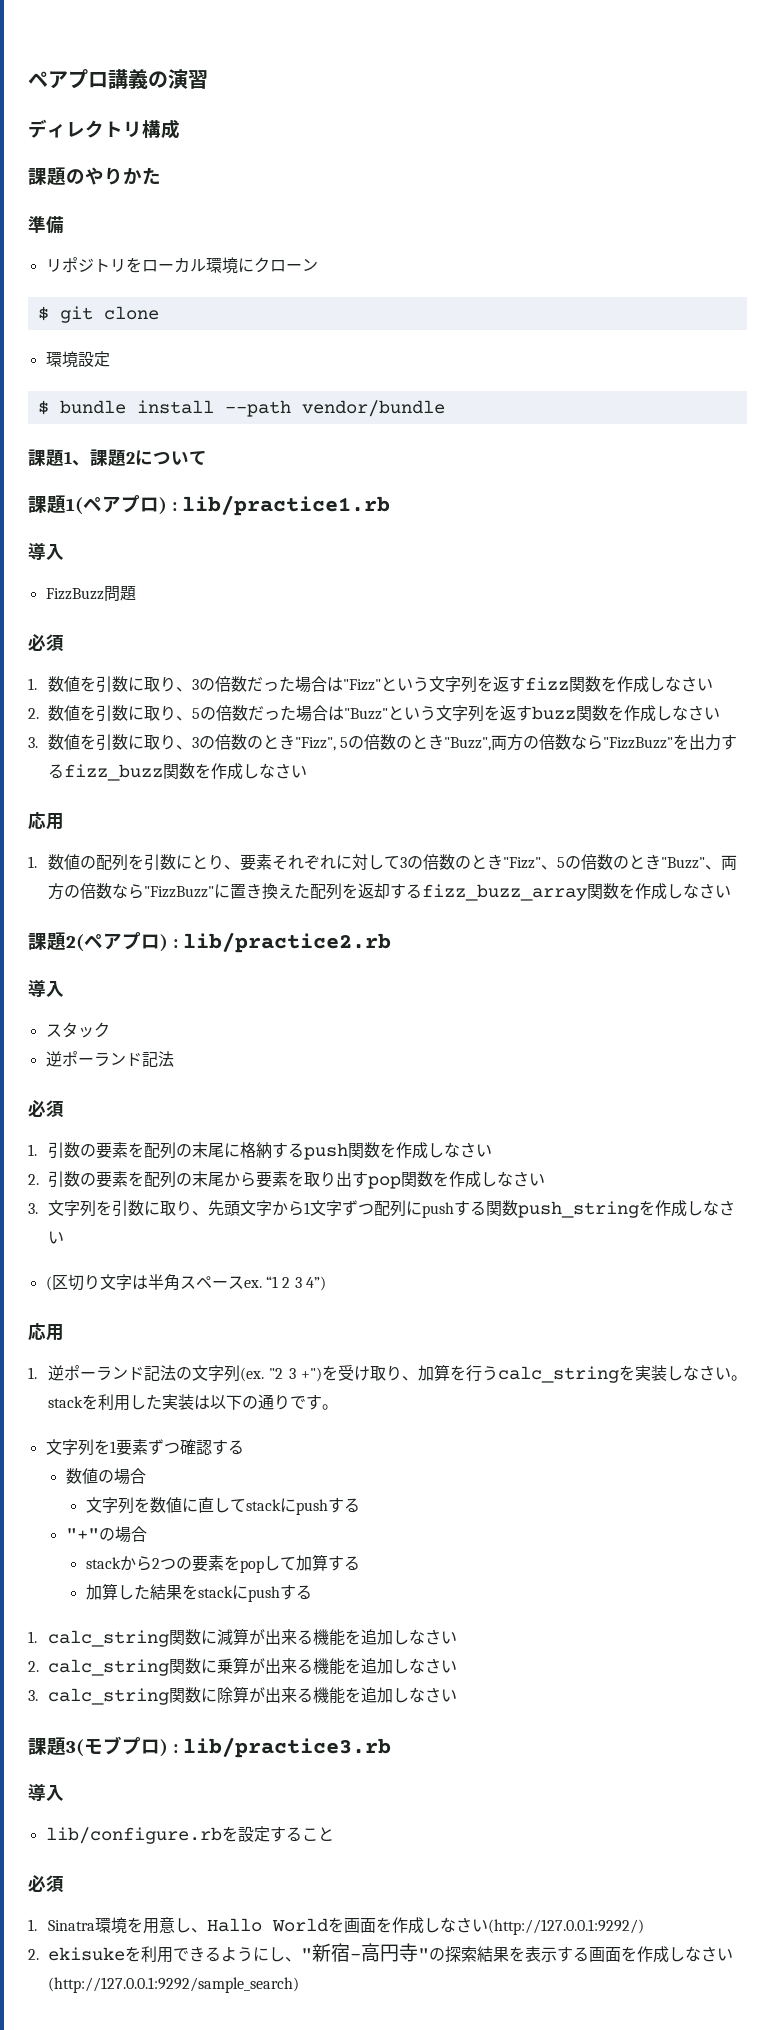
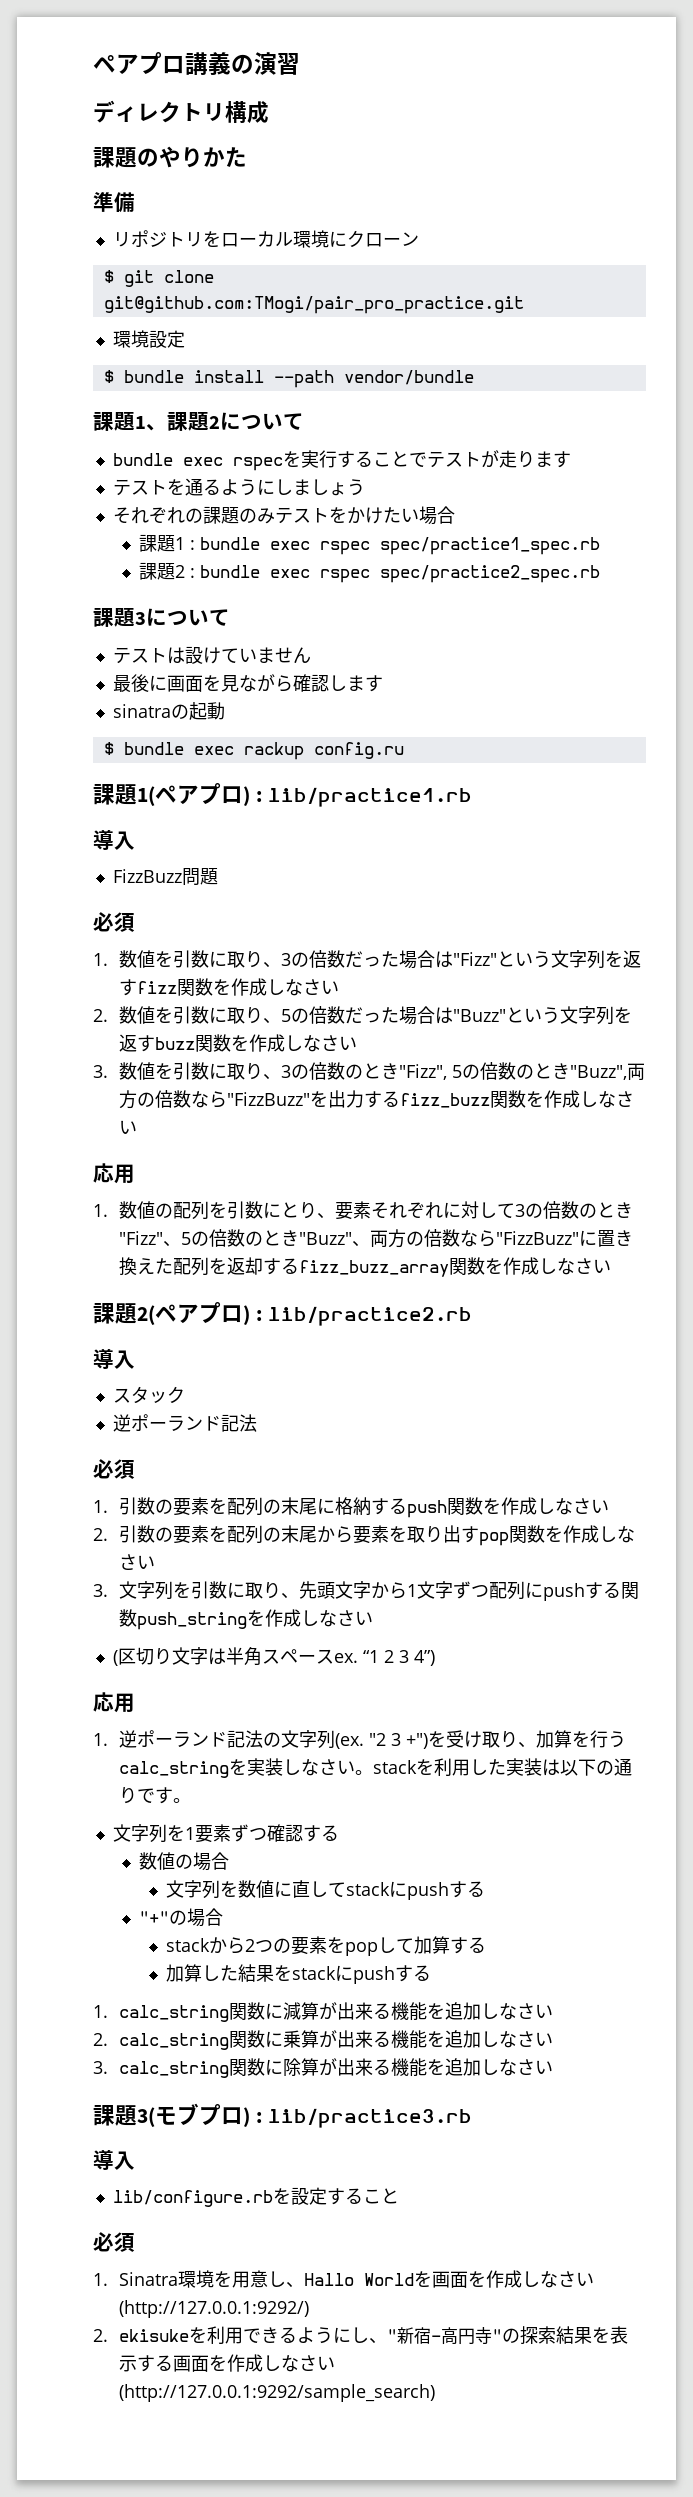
- $ git clone
+ $ git clone git@github.com:TMogi/pair_pro_practice.git
+ bundle exec rspecを実行することでテストが走ります
+ テストを通るようにしましょう
+ それぞれの課題のみテストをかけたい場合
+ 課題1 : bundle exec rspec spec/practice1_spec.rb
+ 課題2 : bundle exec rspec spec/practice2_spec.rb
+ 課題3について
+ テストは設けていません
+ 最後に画面を見ながら確認します
+ sinatraの起動
+ $ bundle exec rackup config.ru

